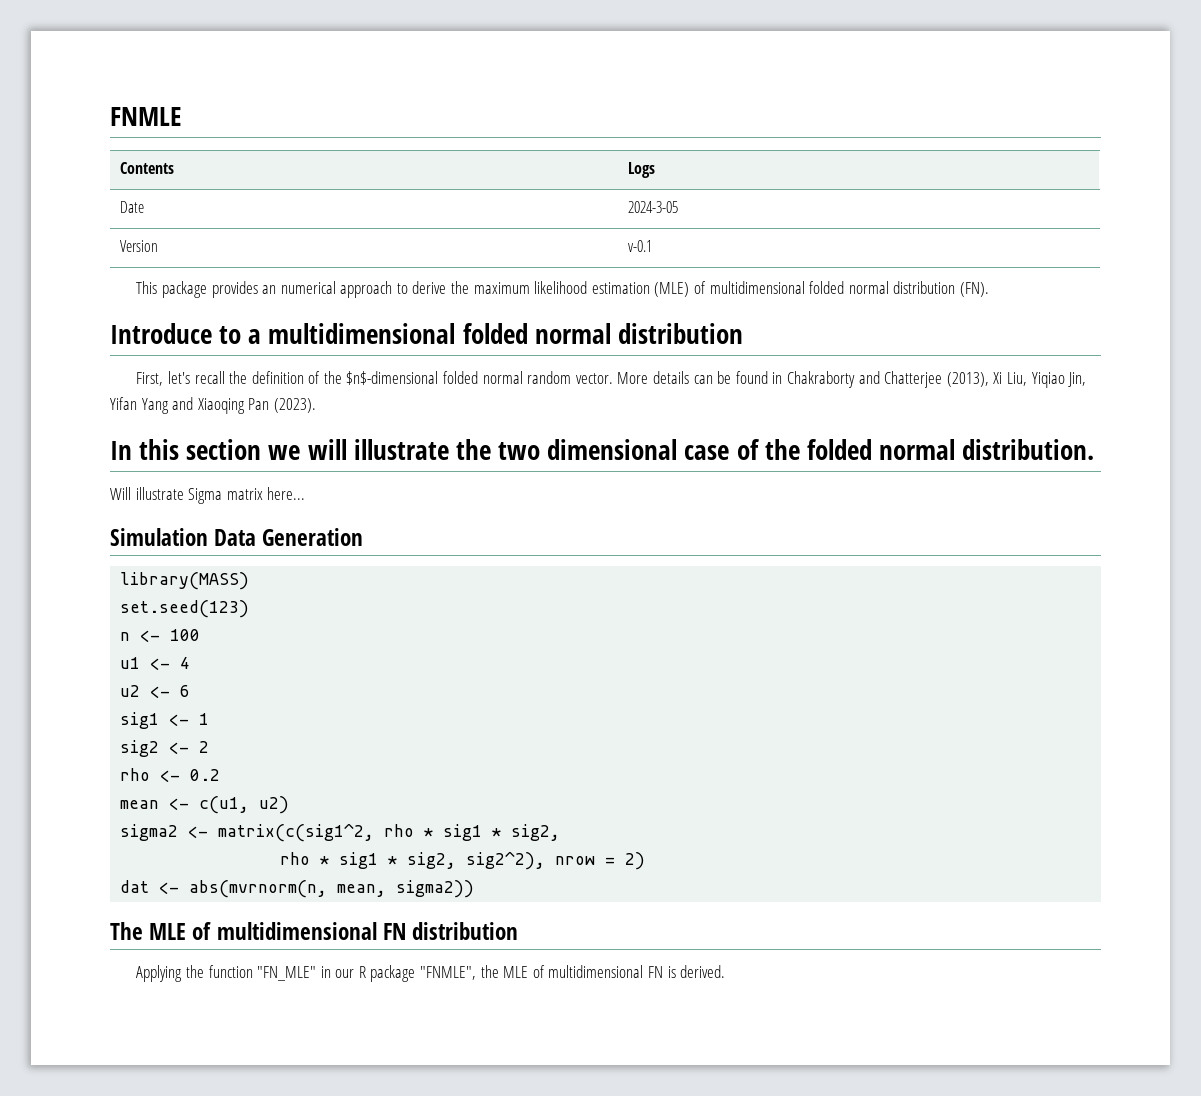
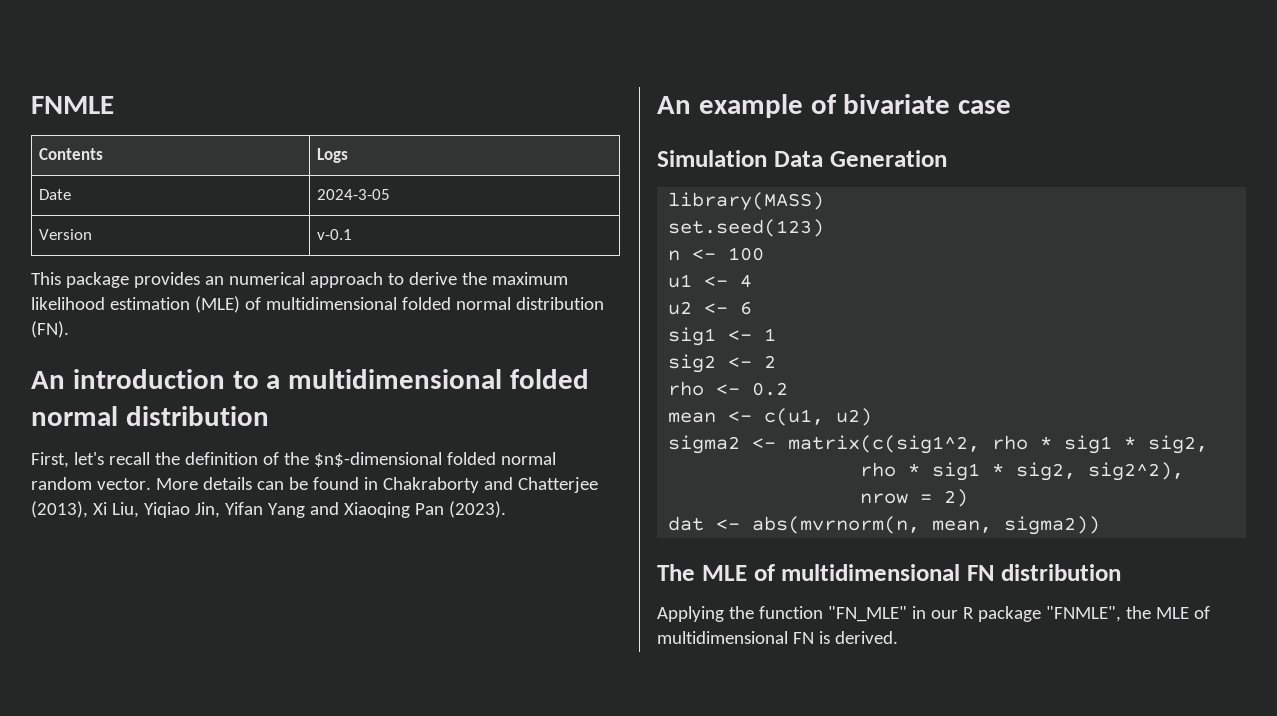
- Introduce to a multidimensional folded normal distribution
+ An introduction to a multidimensional folded normal distribution
- In this section we will illustrate the two dimensional case of the folded normal distribution.
- Will illustrate Sigma matrix here...
+ An example of bivariate case

